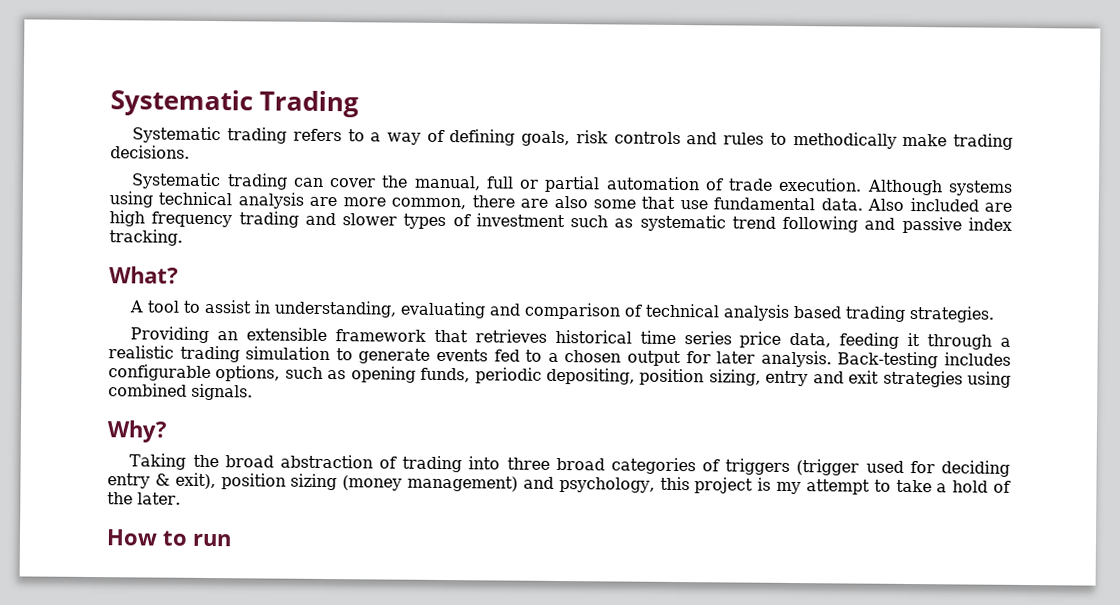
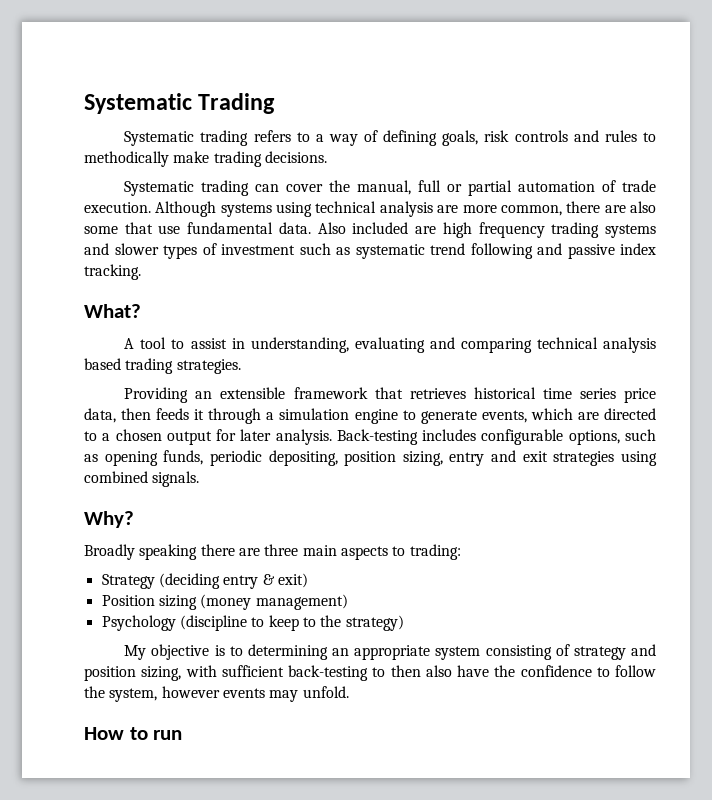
- Also included are high frequency trading and slower types of investment such as systematic trend following and passive index tracking.
+ Also included are high frequency trading systems and slower types of investment such as systematic trend following and passive index tracking.
- A tool to assist in understanding, evaluating and comparison of technical analysis based trading strategies.
+ A tool to assist in understanding, evaluating and comparing technical analysis based trading strategies.
- Providing an extensible framework that retrieves historical time series price data, feeding it through a realistic trading simulation to generate events fed to a chosen output for later analysis.
+ Providing an extensible framework that retrieves historical time series price data, then feeds it through a simulation engine to generate events, which are directed to a chosen output for later analysis.
- Taking the broad abstraction of trading into three broad categories of triggers (trigger used for deciding entry & exit), position sizing (money management) and psychology, this project is my attempt to take a hold of the later.
+ Broadly speaking there are three main aspects to trading:
+ Strategy (deciding entry & exit)
+ Position sizing (money management)
+ Psychology (discipline to keep to the strategy)
+ My objective is to determining an appropriate system consisting of strategy and position sizing, with sufficient back-testing to then also have the confidence to follow the system, however events may unfold.

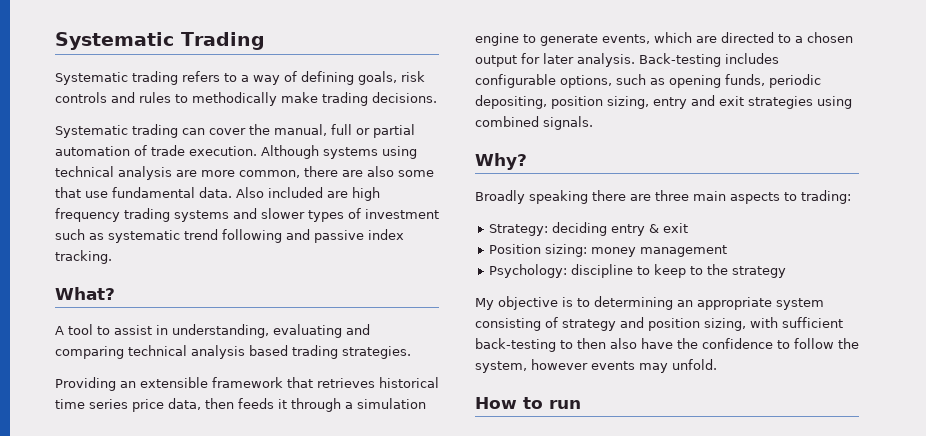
- Strategy (deciding entry & exit)
+ Strategy: deciding entry & exit
- Position sizing (money management)
- Psychology (discipline to keep to the strategy)
+ Position sizing: money management
+ Psychology: discipline to keep to the strategy

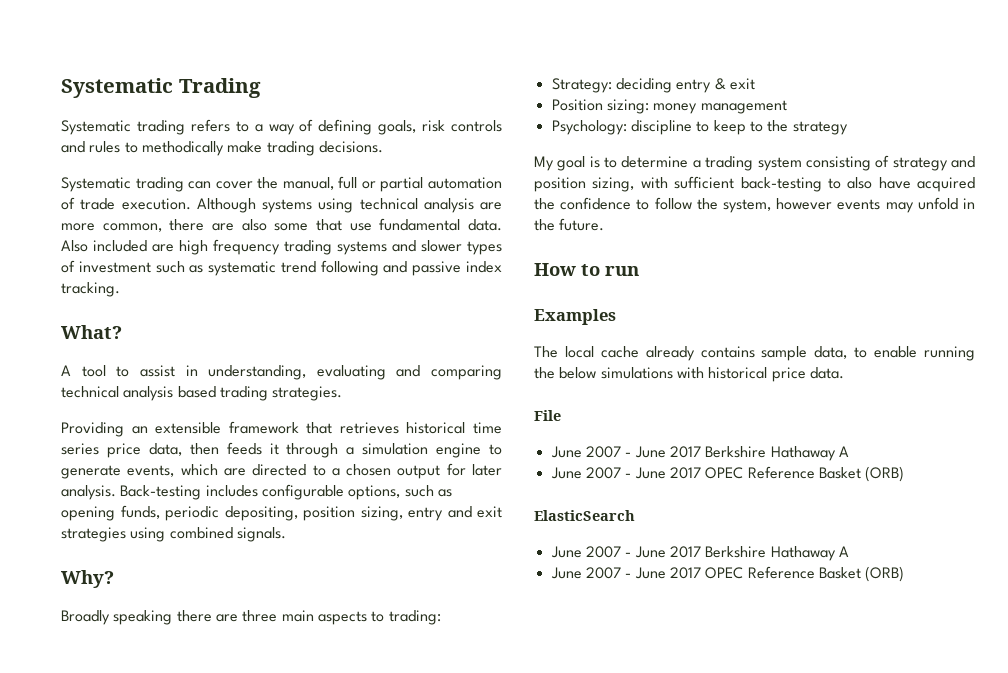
- My objective is to determining an appropriate system consisting of strategy and position sizing, with sufficient back-testing to then also have the confidence to follow the system, however events may unfold.
+ My goal is to determine a trading system consisting of strategy and position sizing, with sufficient back-testing to also have acquired the confidence to follow the system, however events may unfold in the future.
+ Examples
+ The local cache already contains sample data, to enable running the below simulations with historical price data.
+ File
+ June 2007 - June 2017 Berkshire Hathaway A
+ June 2007 - June 2017 OPEC Reference Basket (ORB)
+ ElasticSearch
+ June 2007 - June 2017 Berkshire Hathaway A
+ June 2007 - June 2017 OPEC Reference Basket (ORB)

